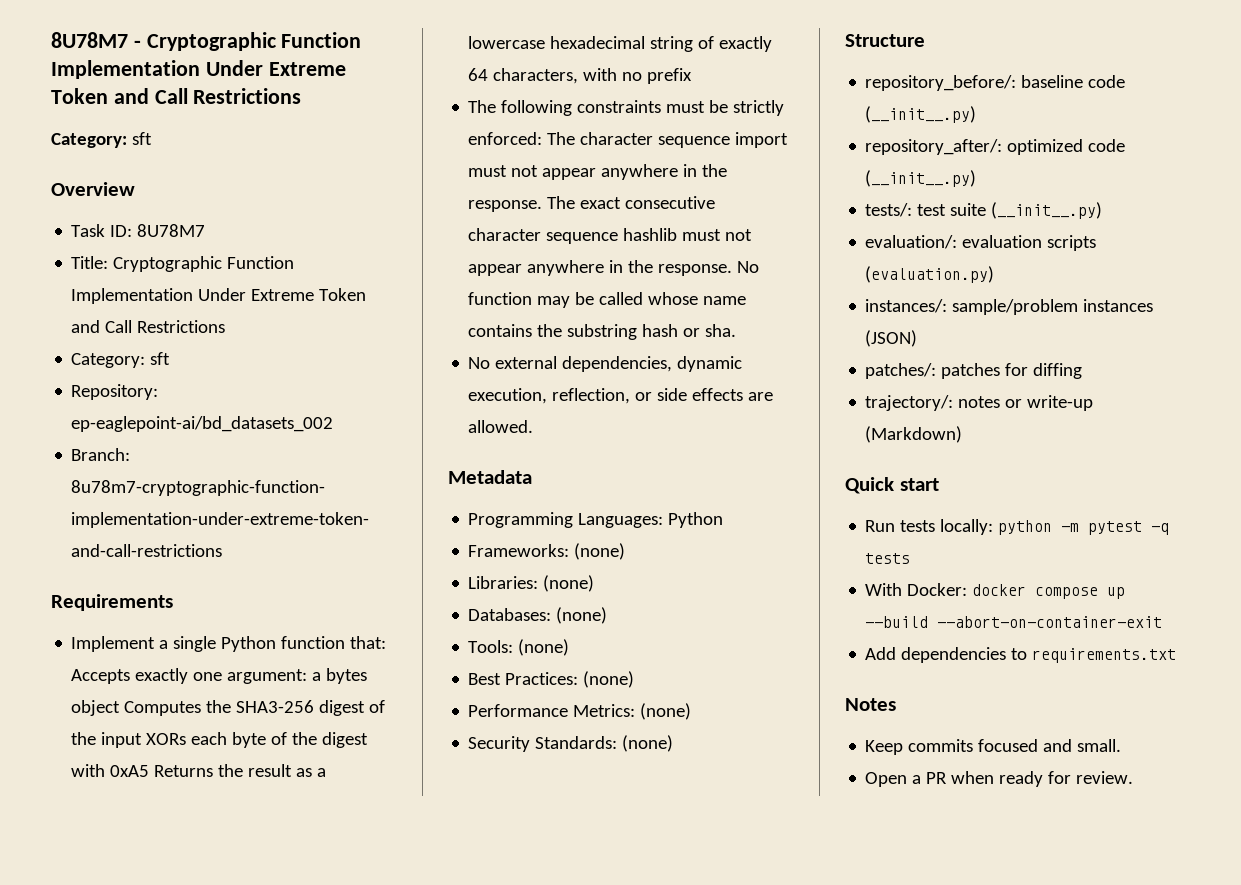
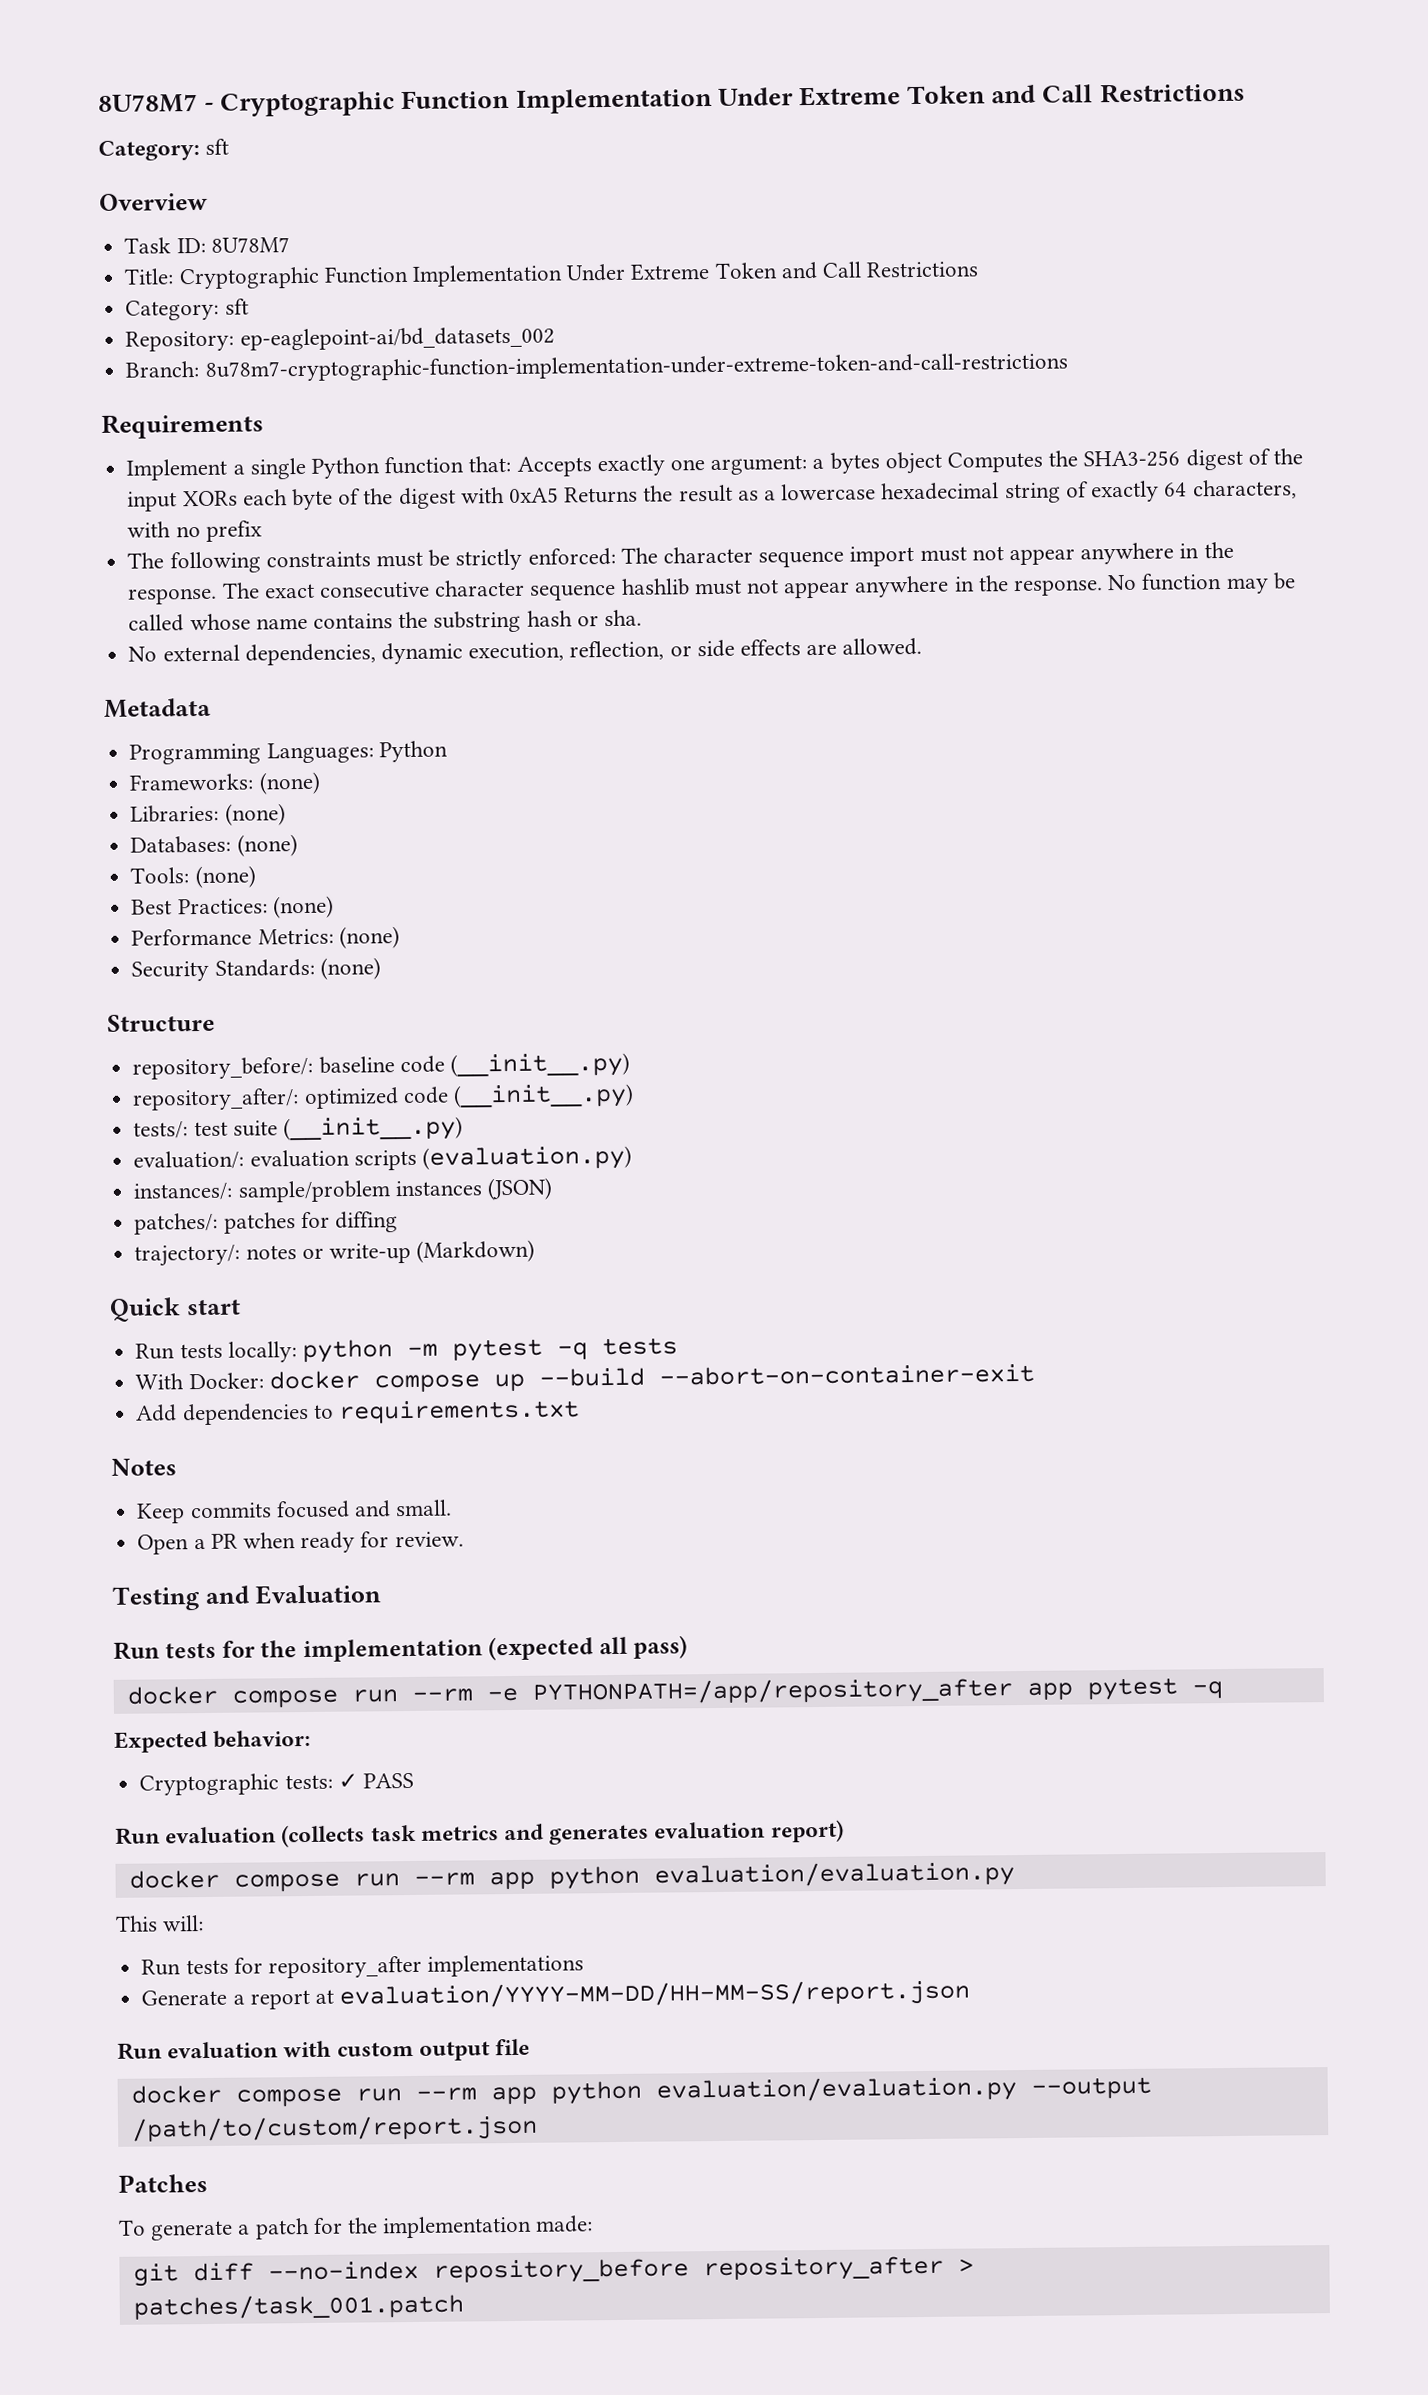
+ Testing and Evaluation
+ Run tests for the implementation (expected all pass)
+ docker compose run --rm -e PYTHONPATH=/app/repository_after app pytest -q
+ Expected behavior:
+ Cryptographic tests: ✓ PASS
+ Run evaluation (collects task metrics and generates evaluation report)
+ docker compose run --rm app python evaluation/evaluation.py
+ This will:
+ Run tests for repository_after implementations
+ Generate a report at evaluation/YYYY-MM-DD/HH-MM-SS/report.json
+ Run evaluation with custom output file
+ docker compose run --rm app python evaluation/evaluation.py --output /path/to/custom/report.json
+ Patches
+ To generate a patch for the implementation made:
+ git diff --no-index repository_before repository_after > patches/task_001.patch

